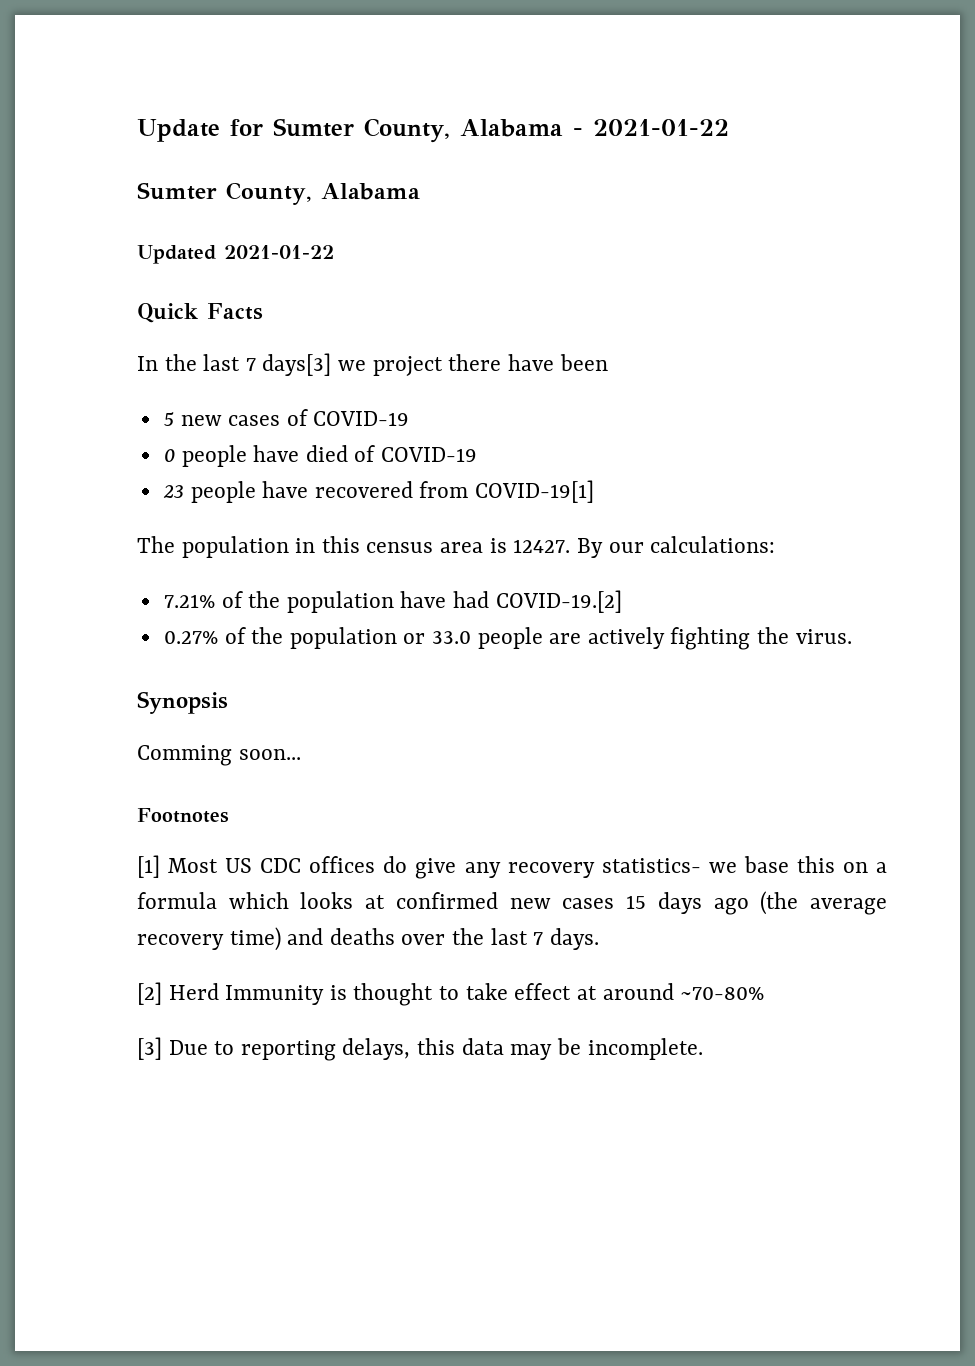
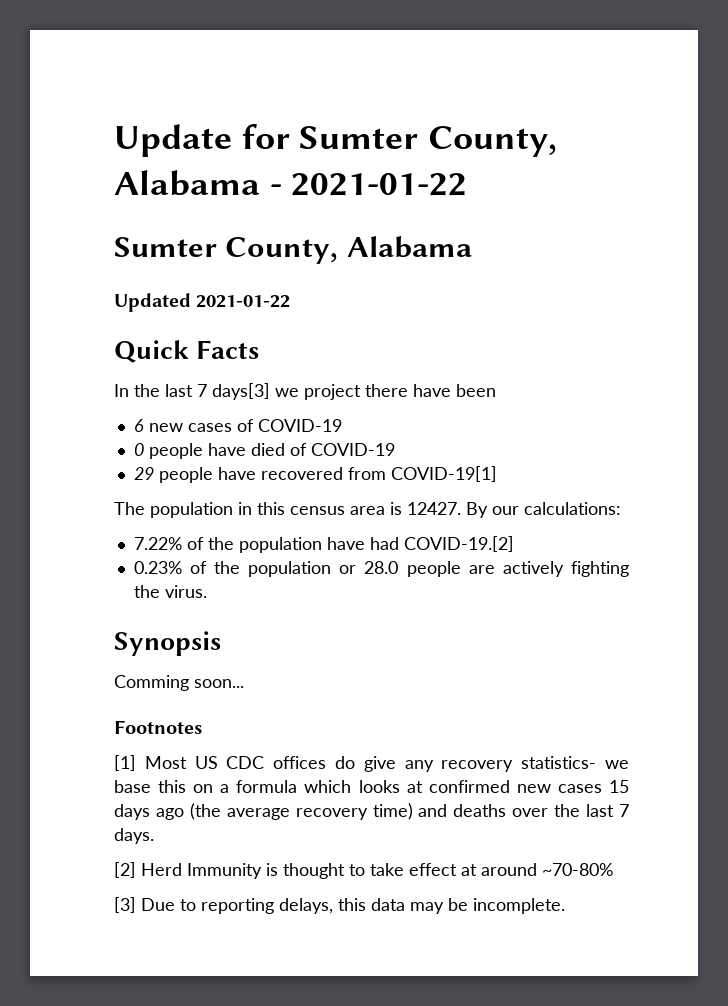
- 5 new cases of COVID-19
+ 6 new cases of COVID-19
- 23 people have recovered from COVID-19[1]
+ 29 people have recovered from COVID-19[1]
- 7.21% of the population have had COVID-19.[2]
+ 7.22% of the population have had COVID-19.[2]
- 0.27% of the population or 33.0 people are actively fighting the virus.
+ 0.23% of the population or 28.0 people are actively fighting the virus.

